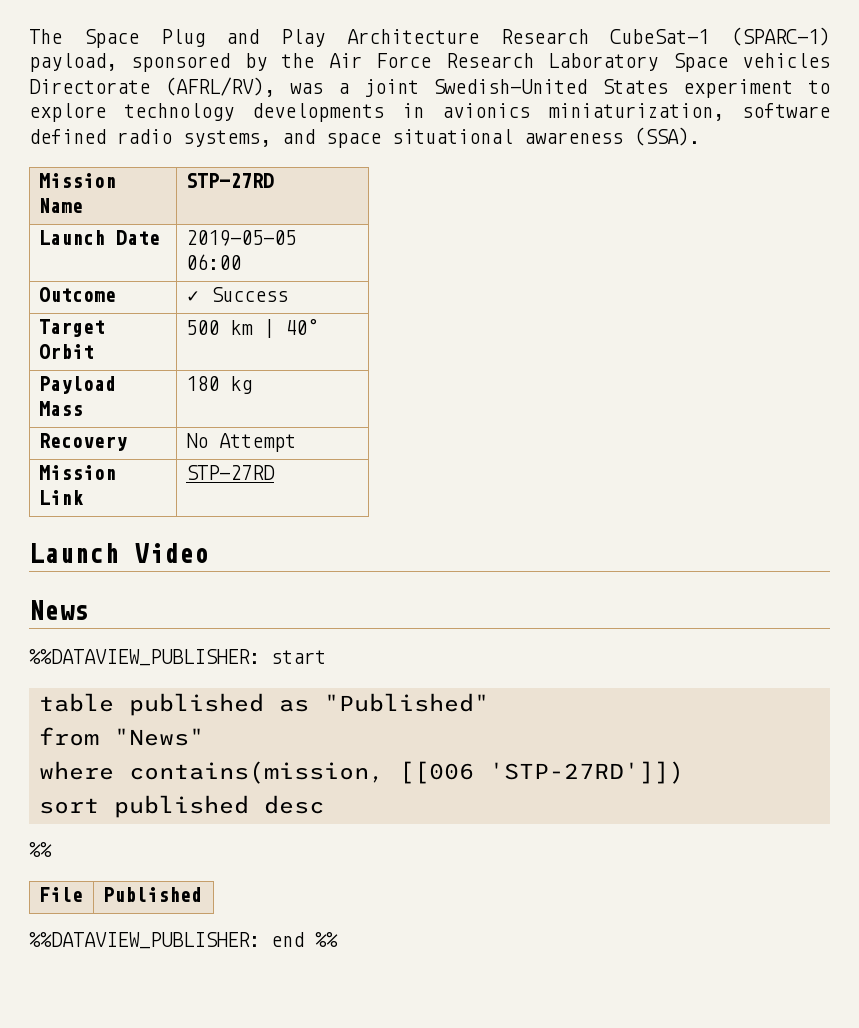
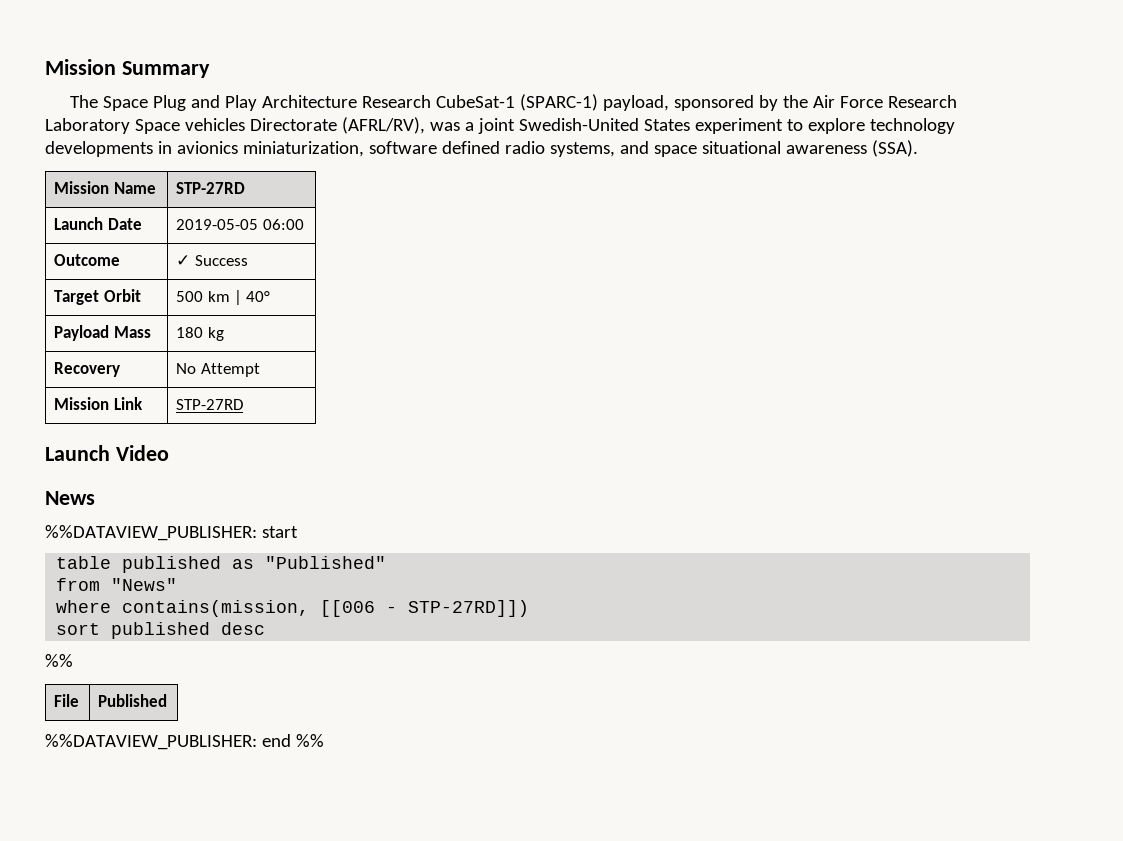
+ Mission Summary
- where contains(mission, [[006 'STP-27RD']])
+ where contains(mission, [[006 - STP-27RD]])

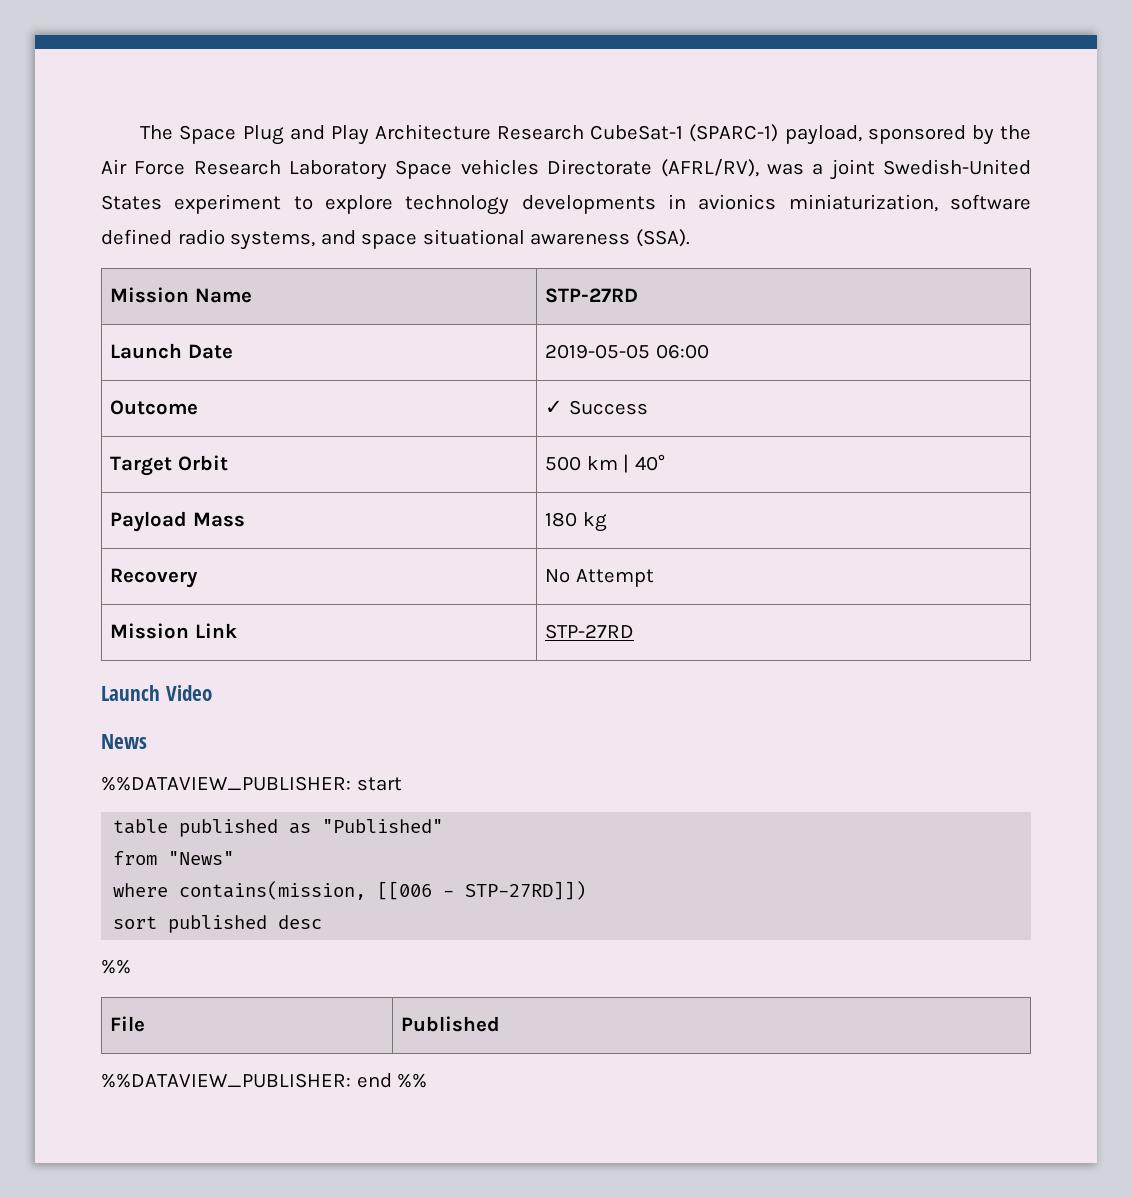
- Mission Summary

